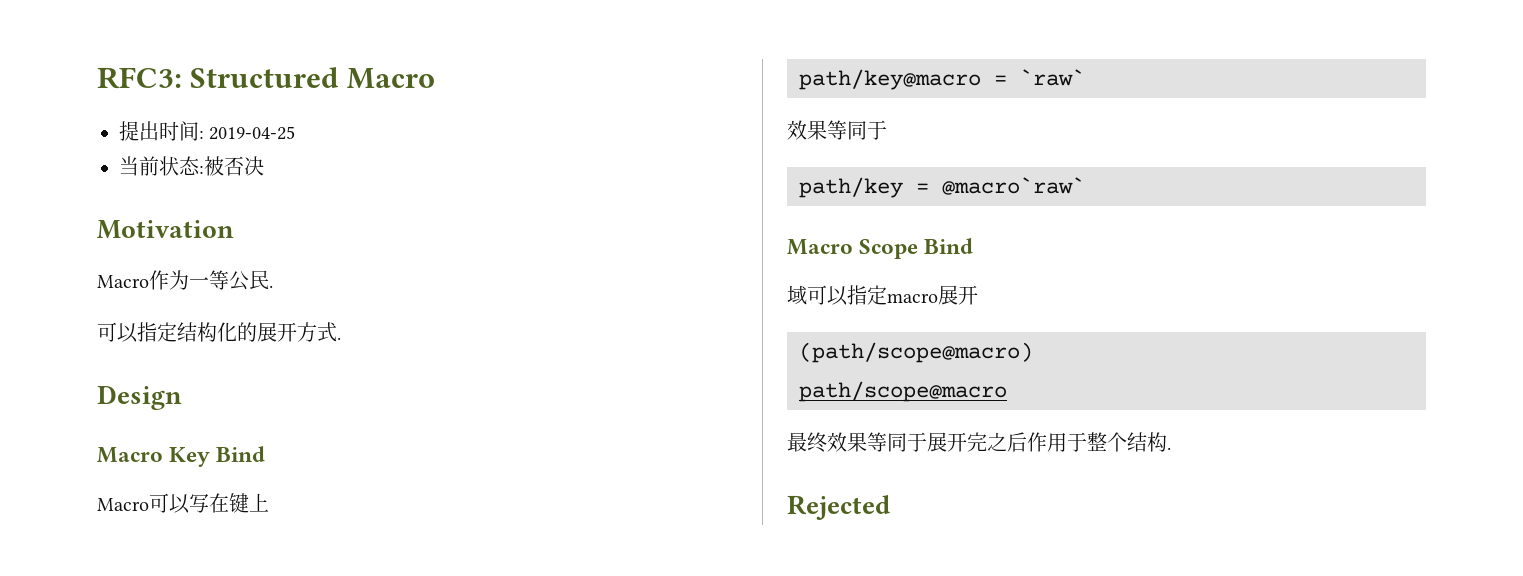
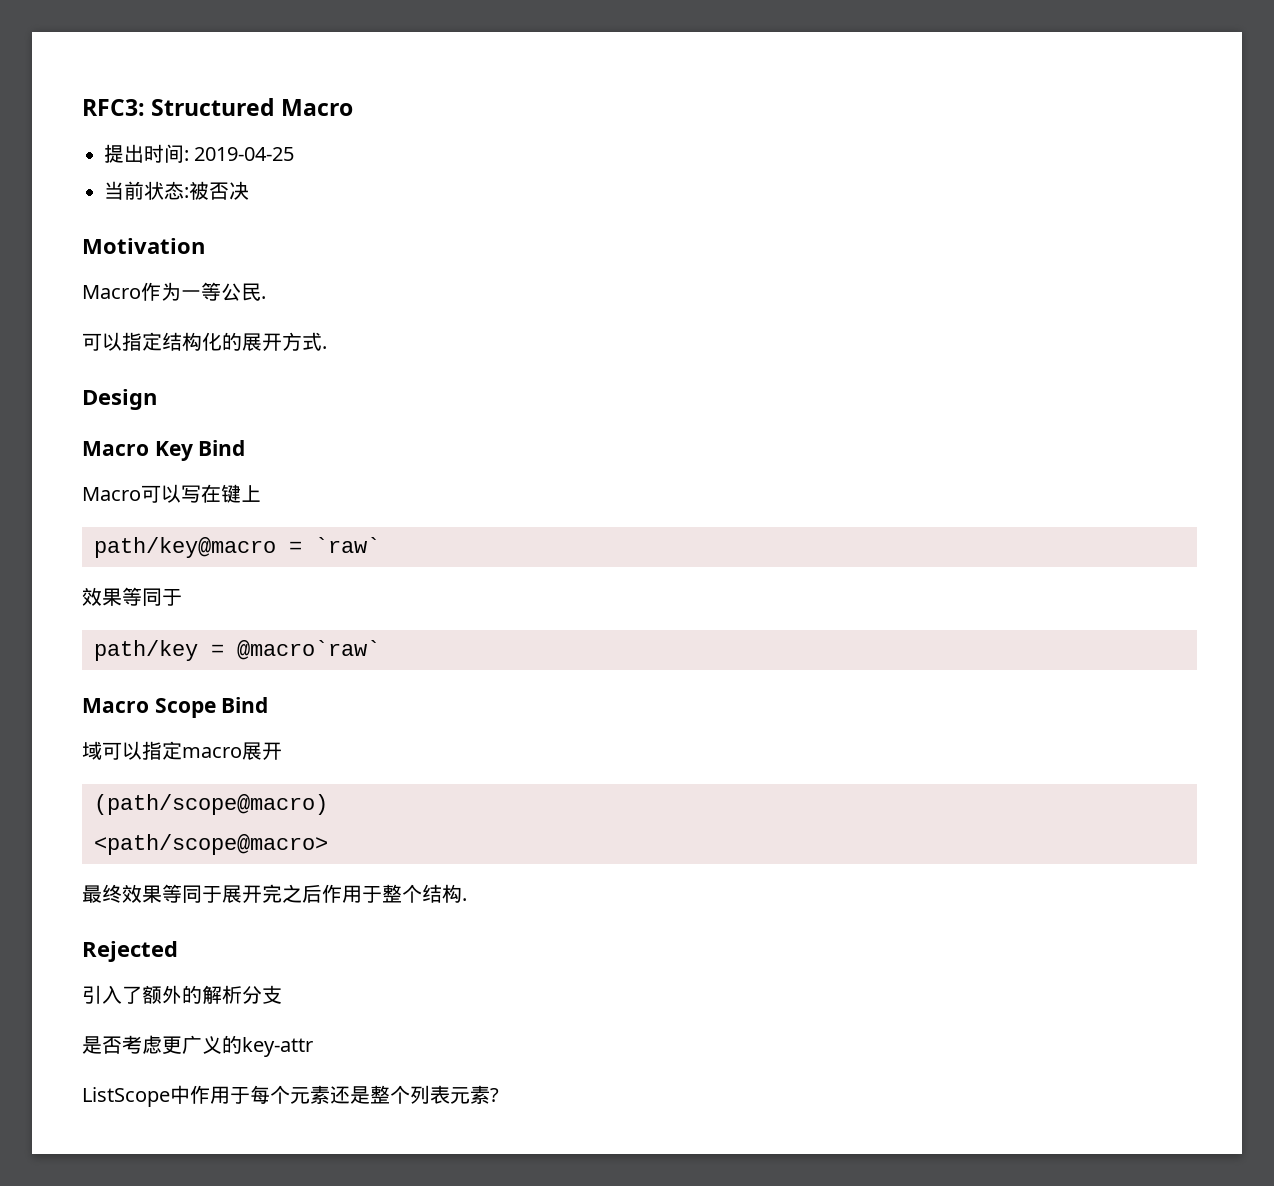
- path/scope@macro
+ <path/scope@macro>
+ 引入了额外的解析分支
+ 是否考虑更广义的key-attr
+ ListScope中作用于每个元素还是整个列表元素?

